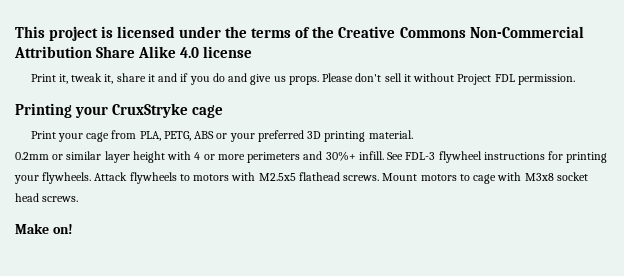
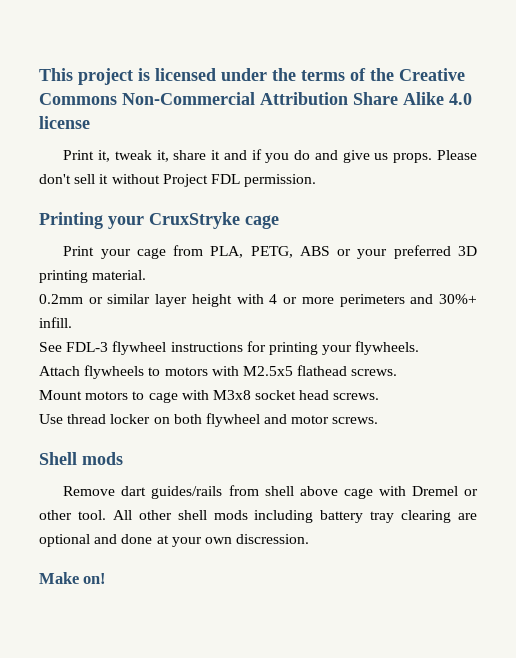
- 0.2mm or similar layer height with 4 or more perimeters and 30%+ infill. See FDL-3 flywheel instructions for printing your flywheels. Attack flywheels to motors with M2.5x5 flathead screws. Mount motors to cage with M3x8 socket head screws.
+ 0.2mm or similar layer height with 4 or more perimeters and 30%+ infill.
+ See FDL-3 flywheel instructions for printing your flywheels.
+ Attach flywheels to motors with M2.5x5 flathead screws.
+ Mount motors to cage with M3x8 socket head screws.
+ Use thread locker on both flywheel and motor screws.
+ Shell mods
+ Remove dart guides/rails from shell above cage with Dremel or other tool. All other shell mods including battery tray clearing are optional and done at your own discression.

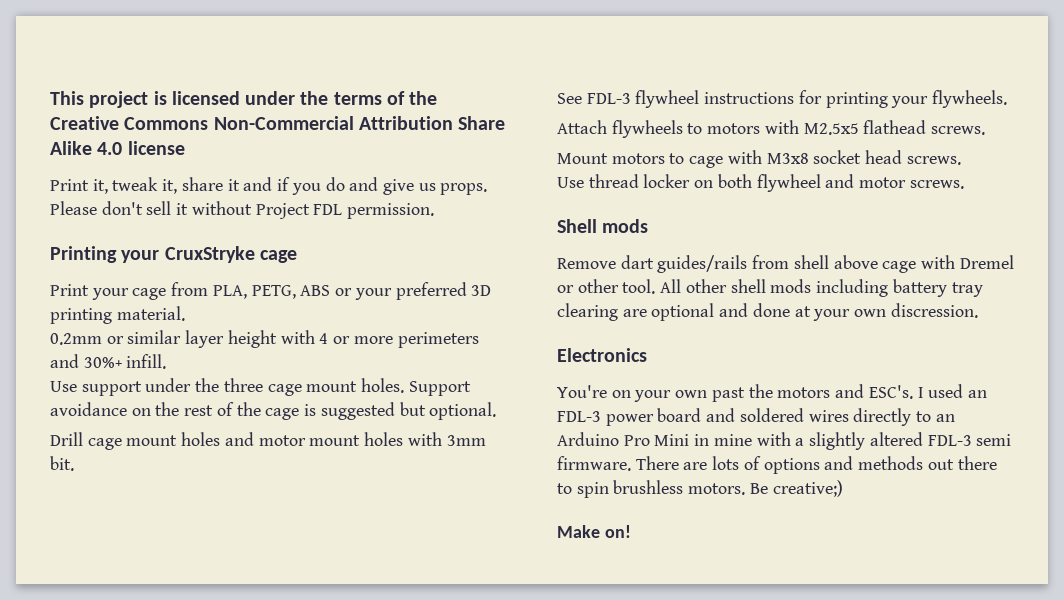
+ Use support under the three cage mount holes. Support avoidance on the rest of the cage is suggested but optional.
+ Drill cage mount holes and motor mount holes with 3mm bit.
+ Electronics
+ You're on your own past the motors and ESC's. I used an FDL-3 power board and soldered wires directly to an Arduino Pro Mini in mine with a slightly altered FDL-3 semi firmware. There are lots of options and methods out there to spin brushless motors. Be creative;)

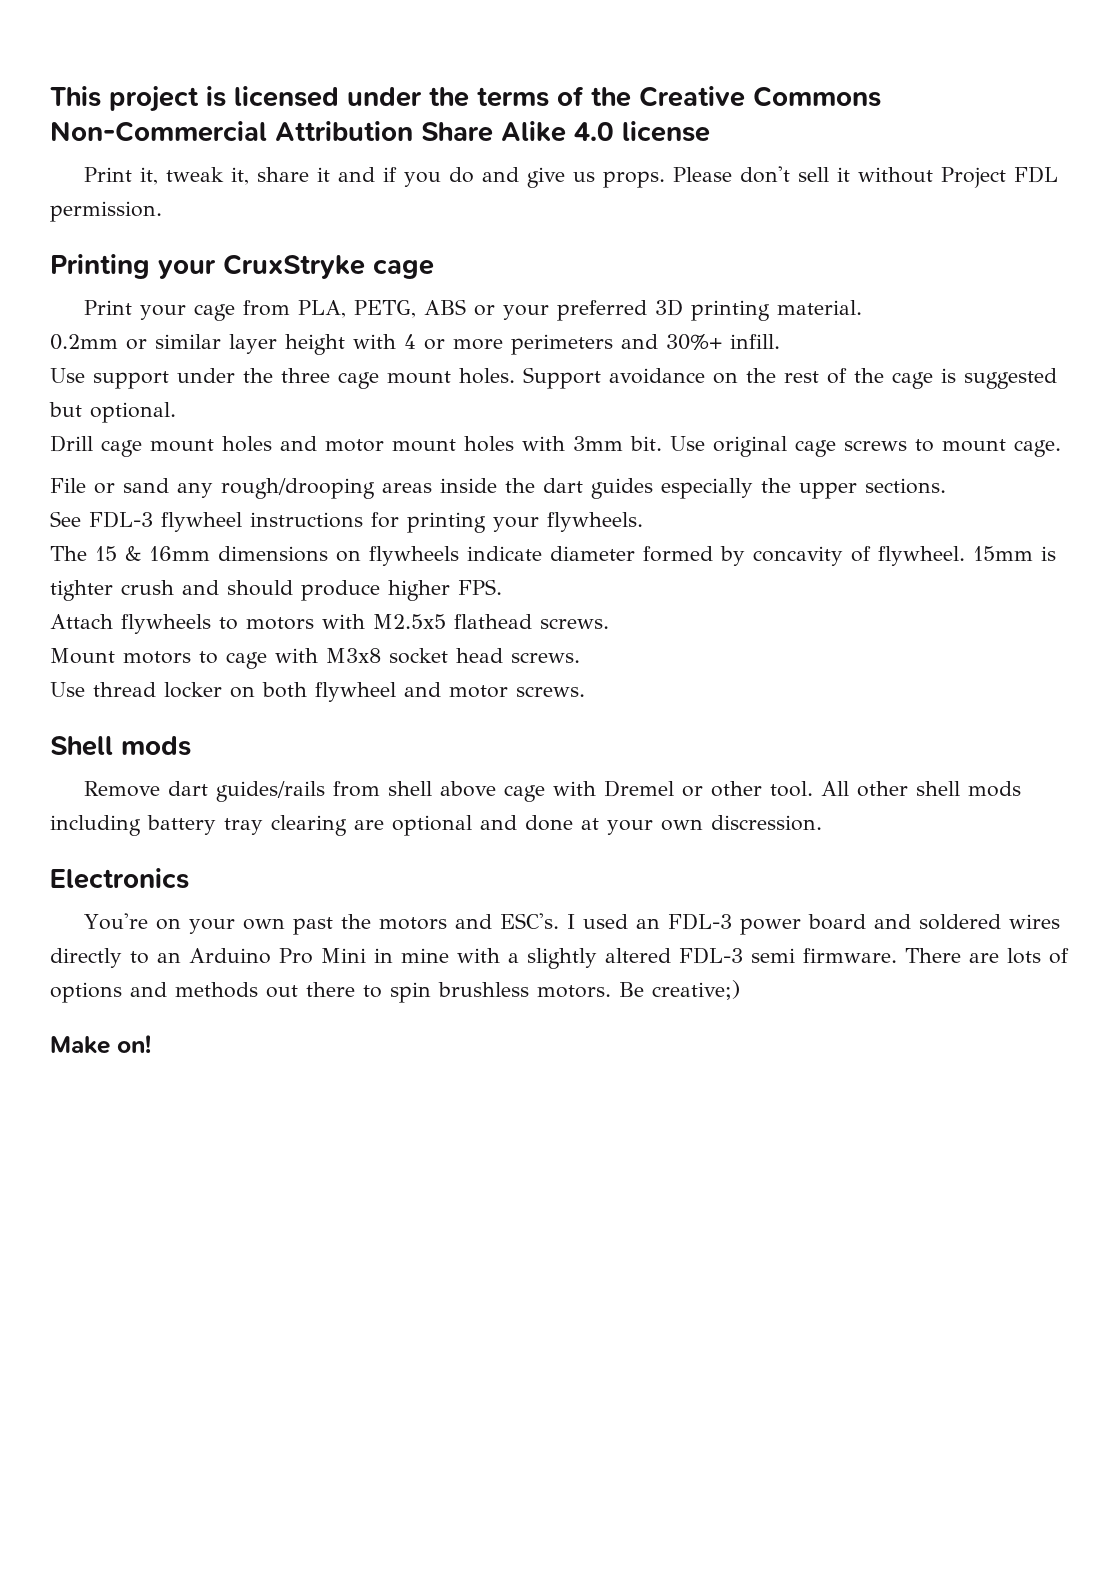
+ Use original cage screws to mount cage.
+ File or sand any rough/drooping areas inside the dart guides especially the upper sections.
+ The 15 & 16mm dimensions on flywheels indicate diameter formed by concavity of flywheel. 15mm is tighter crush and should produce higher FPS.

